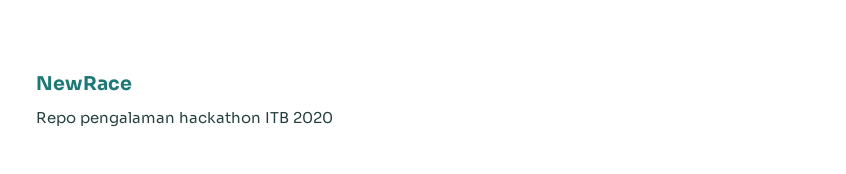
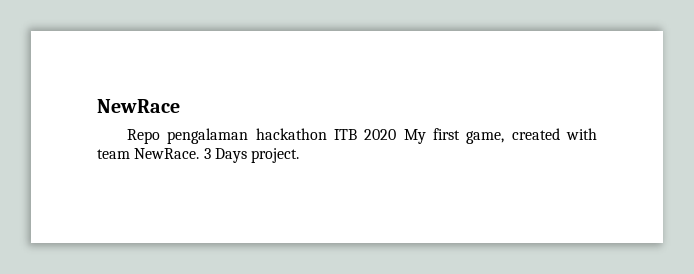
- Repo pengalaman hackathon ITB 2020
+ Repo pengalaman hackathon ITB 2020 My first game, created with team NewRace. 3 Days project.

